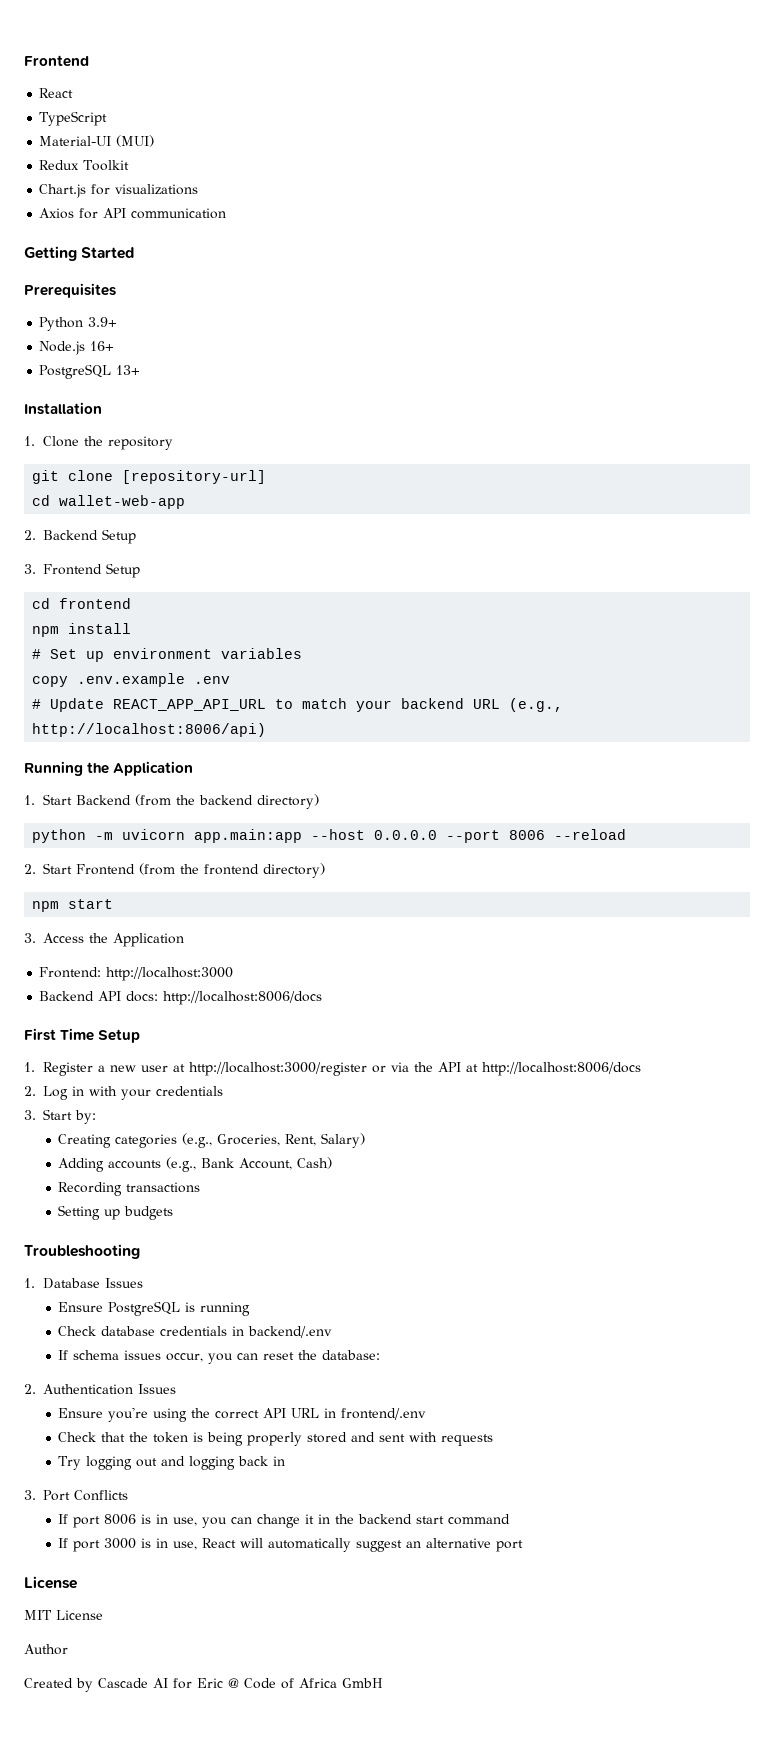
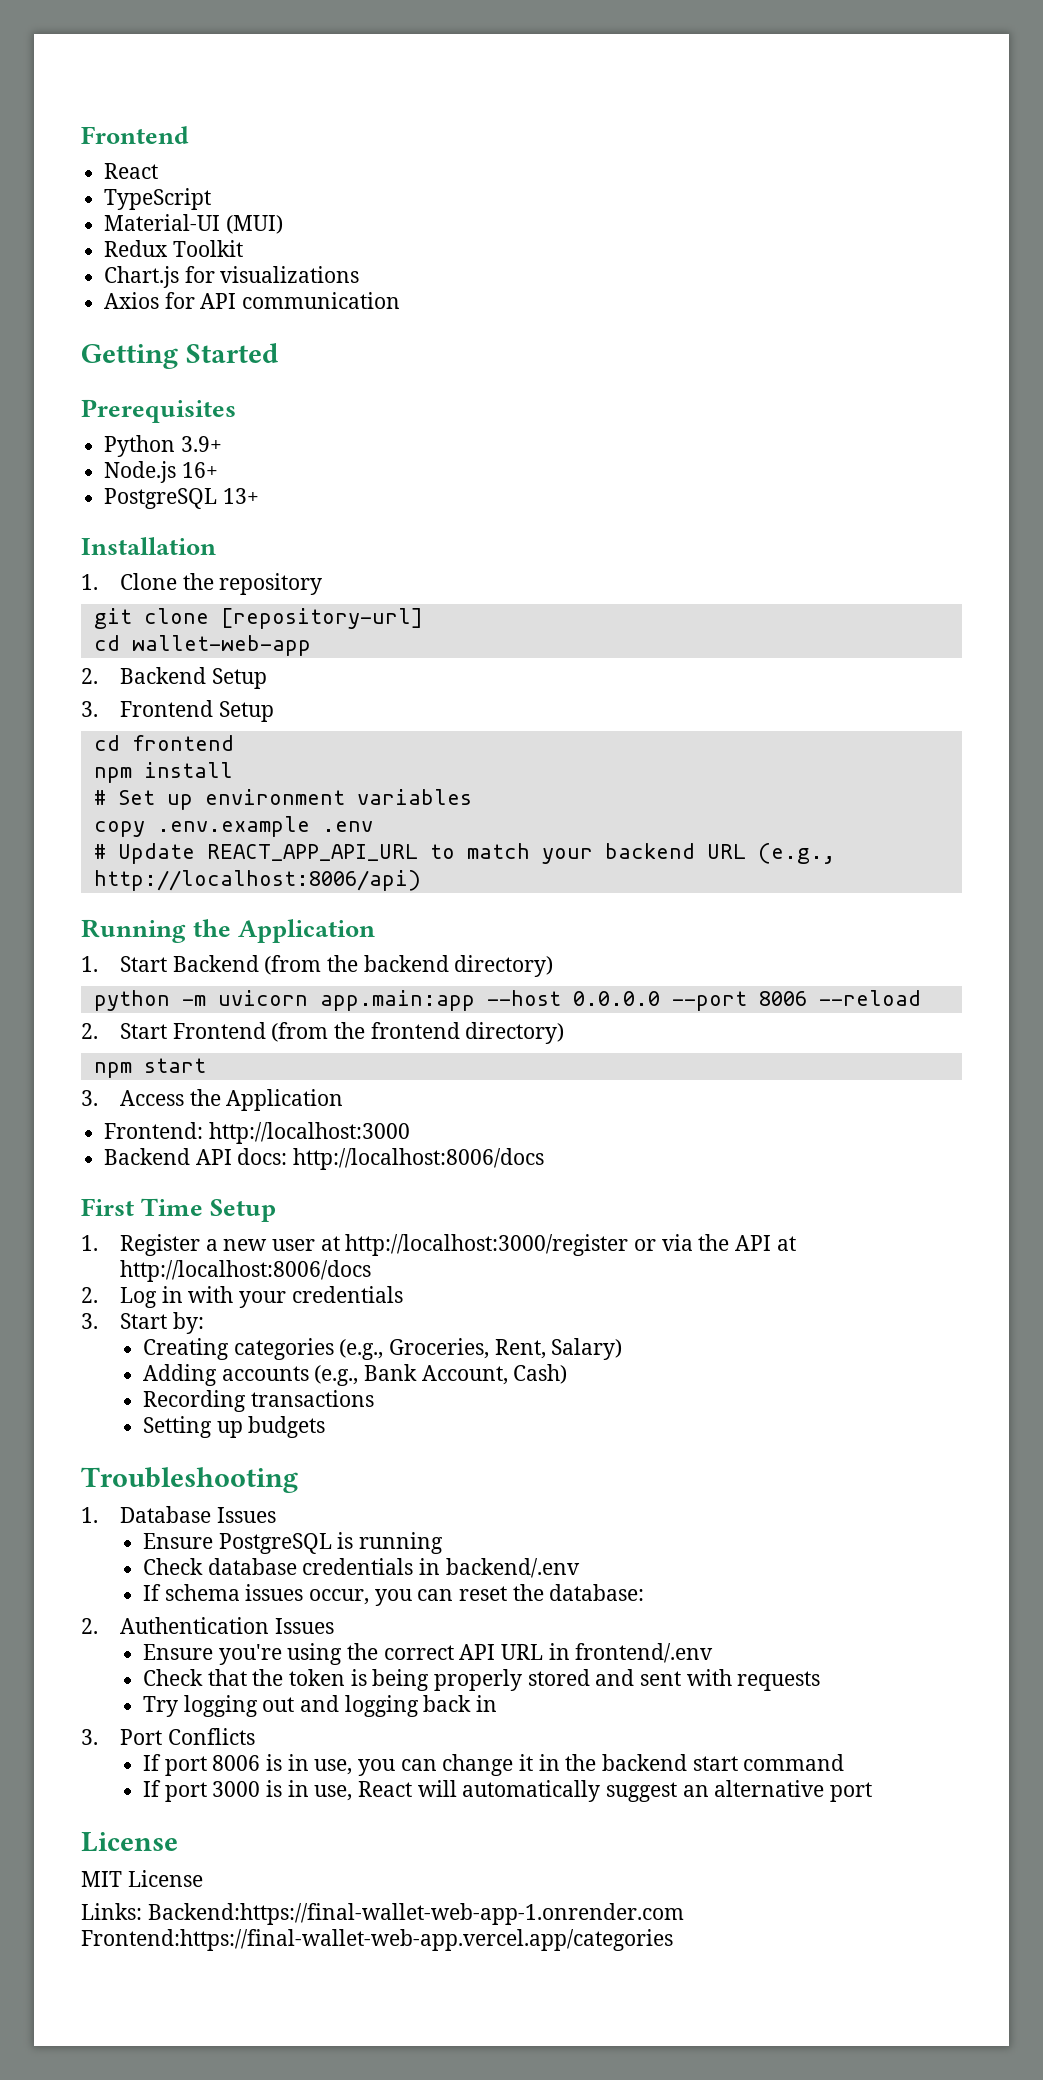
- Author
- Created by Cascade AI for Eric @ Code of Africa GmbH
+ Links: Backend:https://final-wallet-web-app-1.onrender.com Frontend:https://final-wallet-web-app.vercel.app/categories

